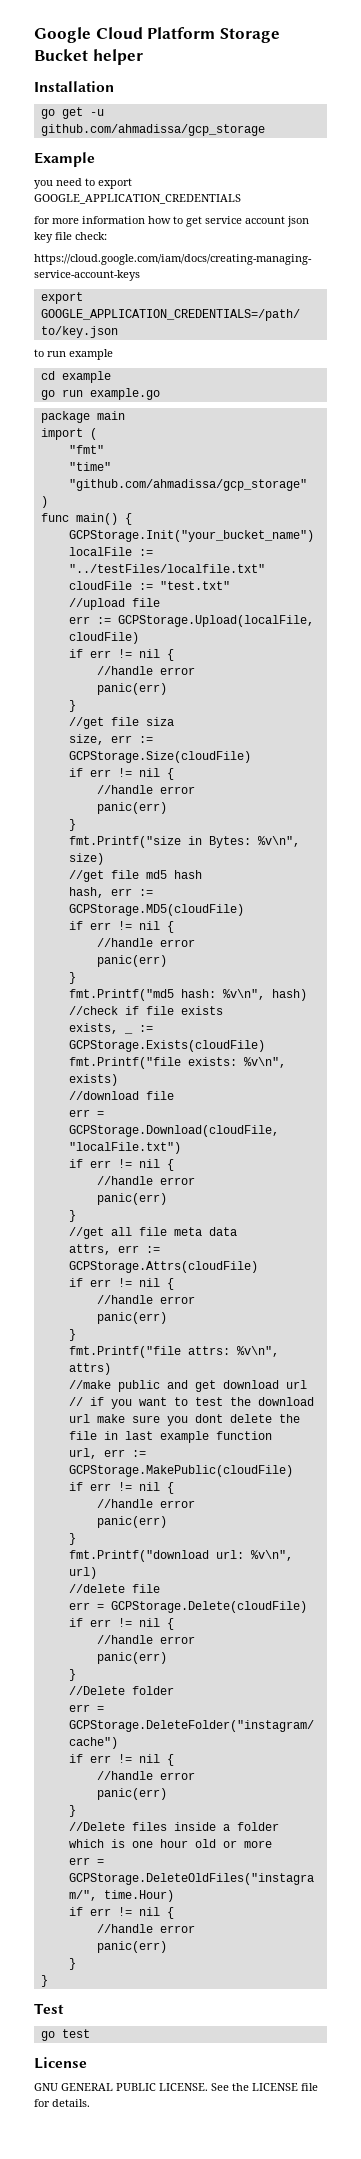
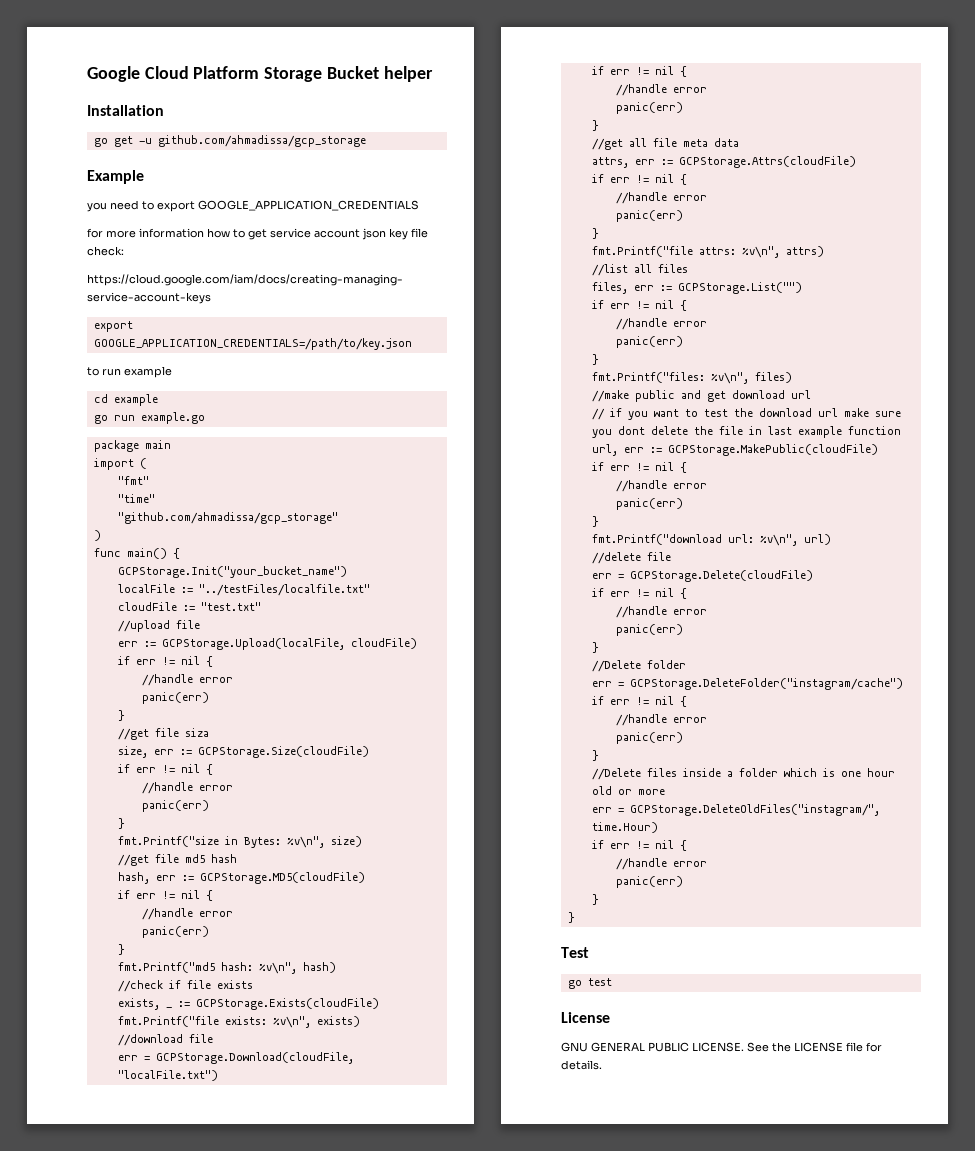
+ //list all files
+ files, err := GCPStorage.List("")
+ if err != nil {
+ //handle error
+ panic(err)
+ }
+ fmt.Printf("files: %v\n", files)

